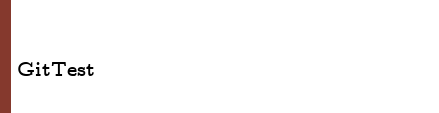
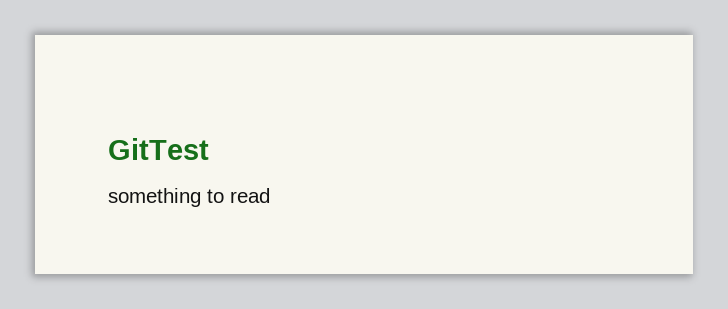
+ something to read

